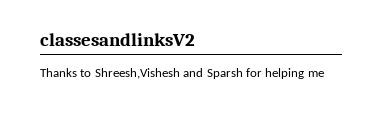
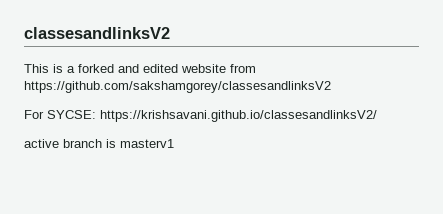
- Thanks to Shreesh,Vishesh and Sparsh for helping me
+ This is a forked and edited website from https://github.com/sakshamgorey/classesandlinksV2
+ For SYCSE: https://krishsavani.github.io/classesandlinksV2/
+ active branch is masterv1

